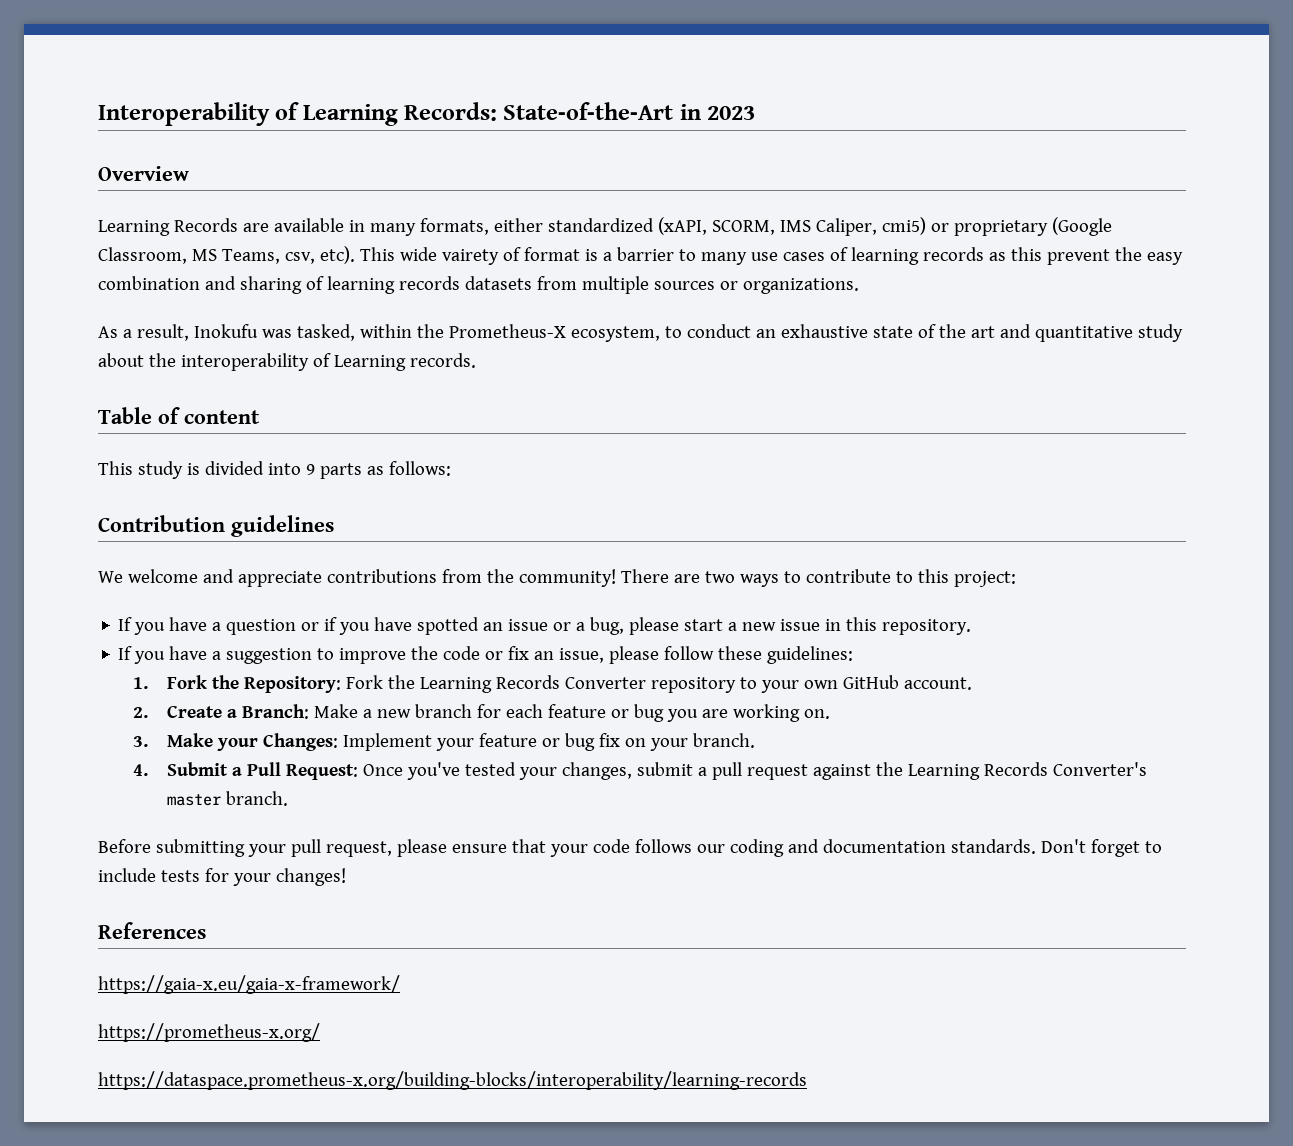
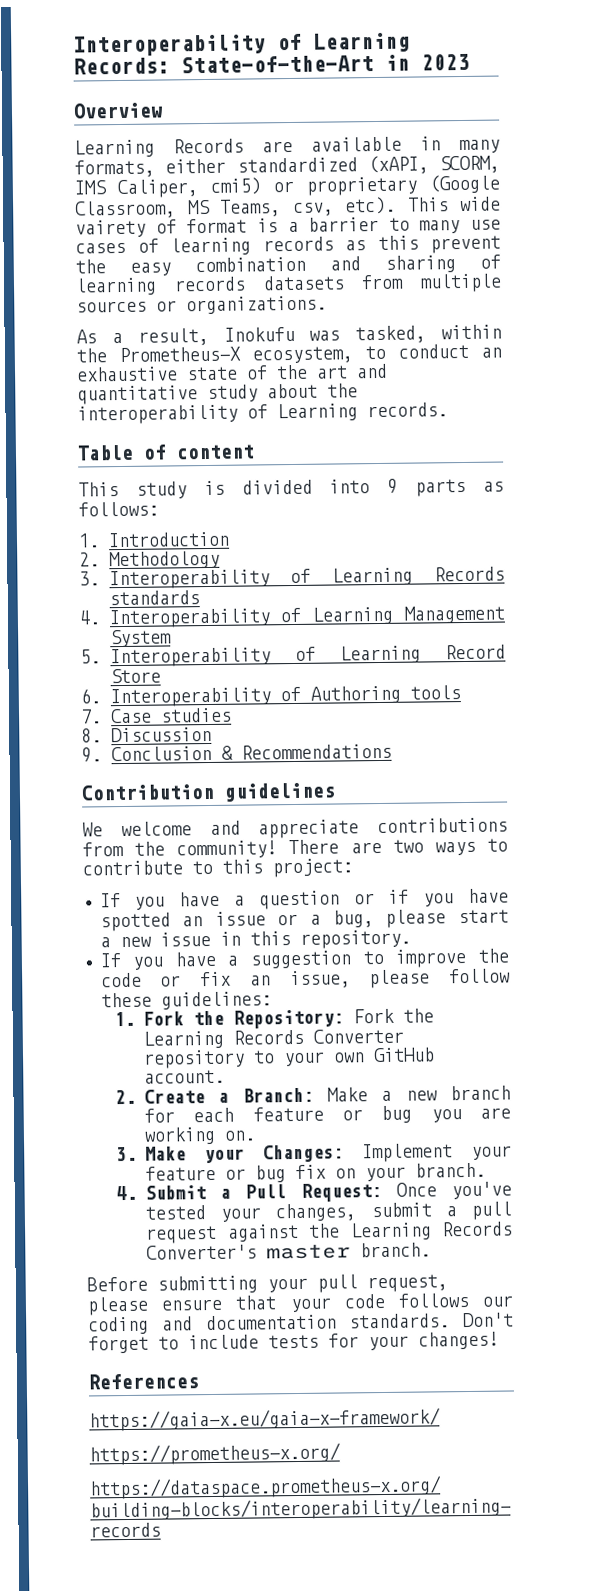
+ 1. Introduction
+ 2. Methodology
+ 3. Interoperability of Learning Records standards
+ 4. Interoperability of Learning Management System
+ 5. Interoperability of Learning Record Store
+ 6. Interoperability of Authoring tools
+ 7. Case studies
+ 8. Discussion
+ 9. Conclusion & Recommendations

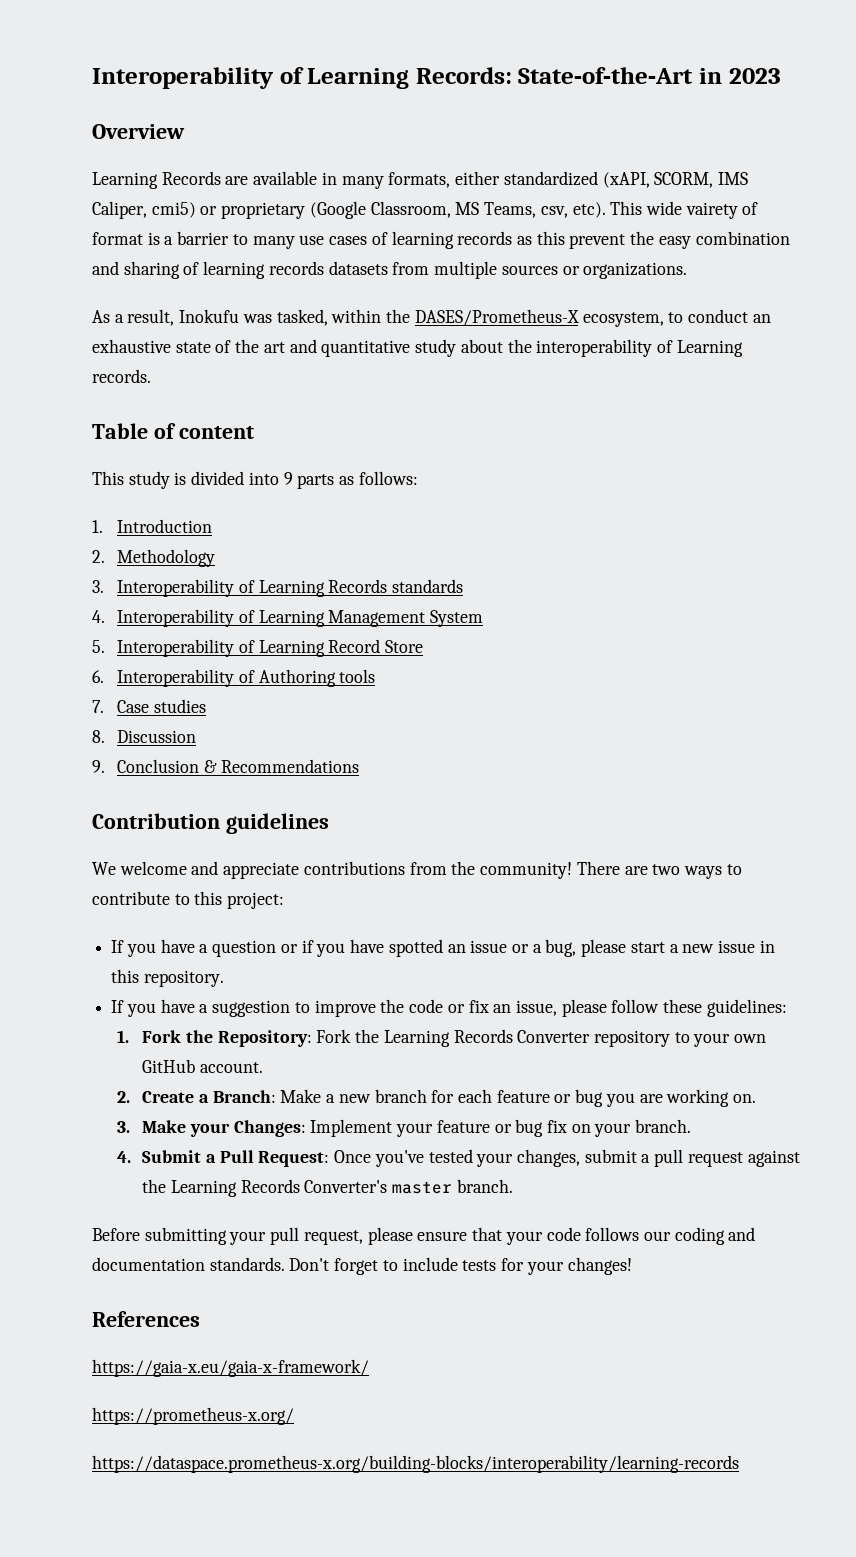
- As a result, Inokufu was tasked, within the Prometheus-X ecosystem, to conduct an exhaustive state of the art and quantitative study about the interoperability of Learning records.
+ As a result, Inokufu was tasked, within the DASES/Prometheus-X ecosystem, to conduct an exhaustive state of the art and quantitative study about the interoperability of Learning records.

